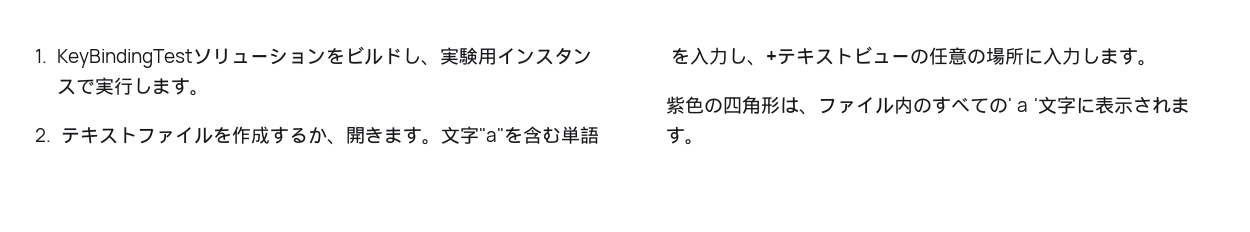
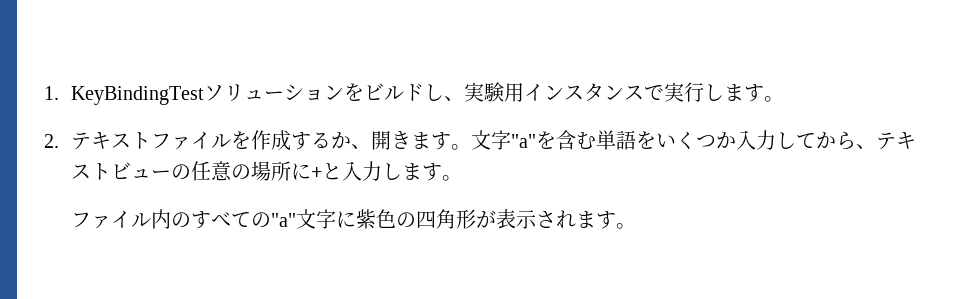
- 文字"a"を含む単語を入力し、+テキストビューの任意の場所に入力します。
+ 文字"a"を含む単語をいくつか入力してから、テキストビューの任意の場所に+と入力します。
- 紫色の四角形は、ファイル内のすべての' a '文字に表示されます。
+ ファイル内のすべての"a"文字に紫色の四角形が表示されます。

